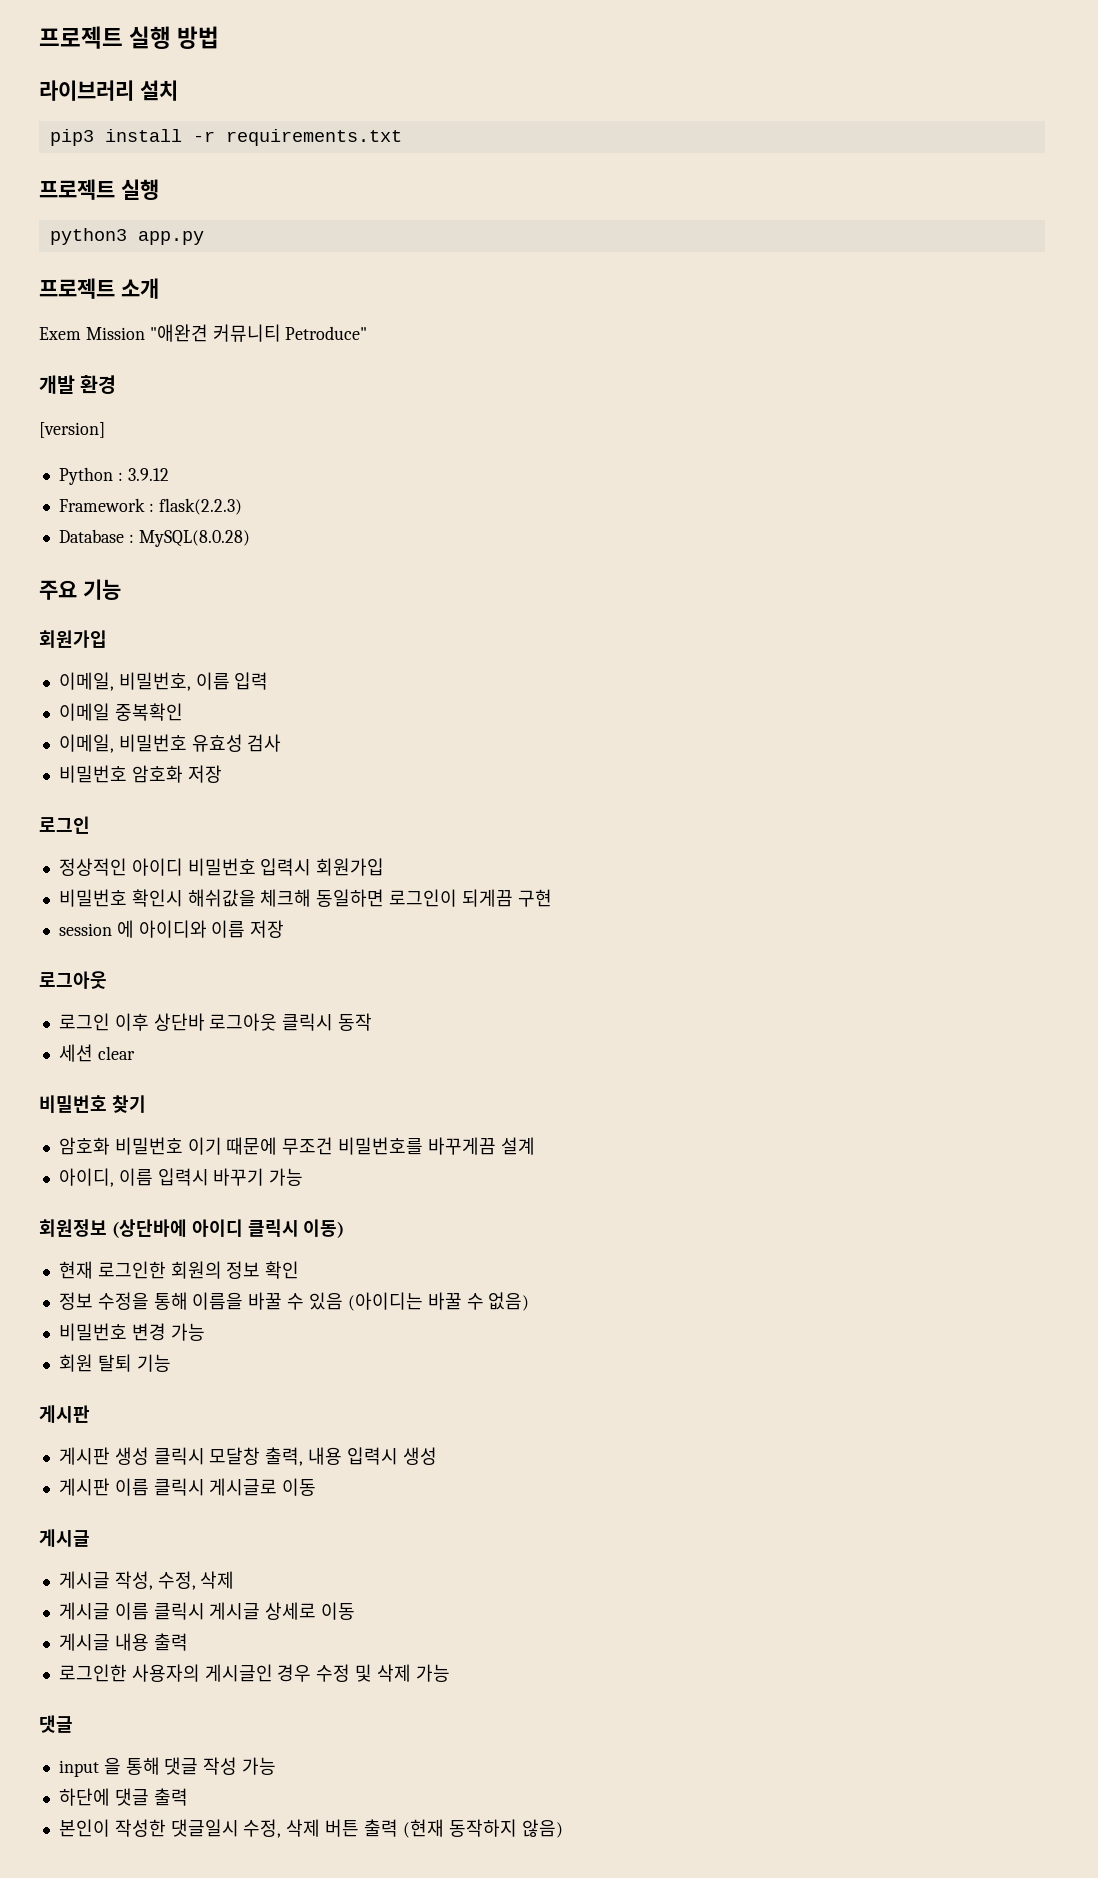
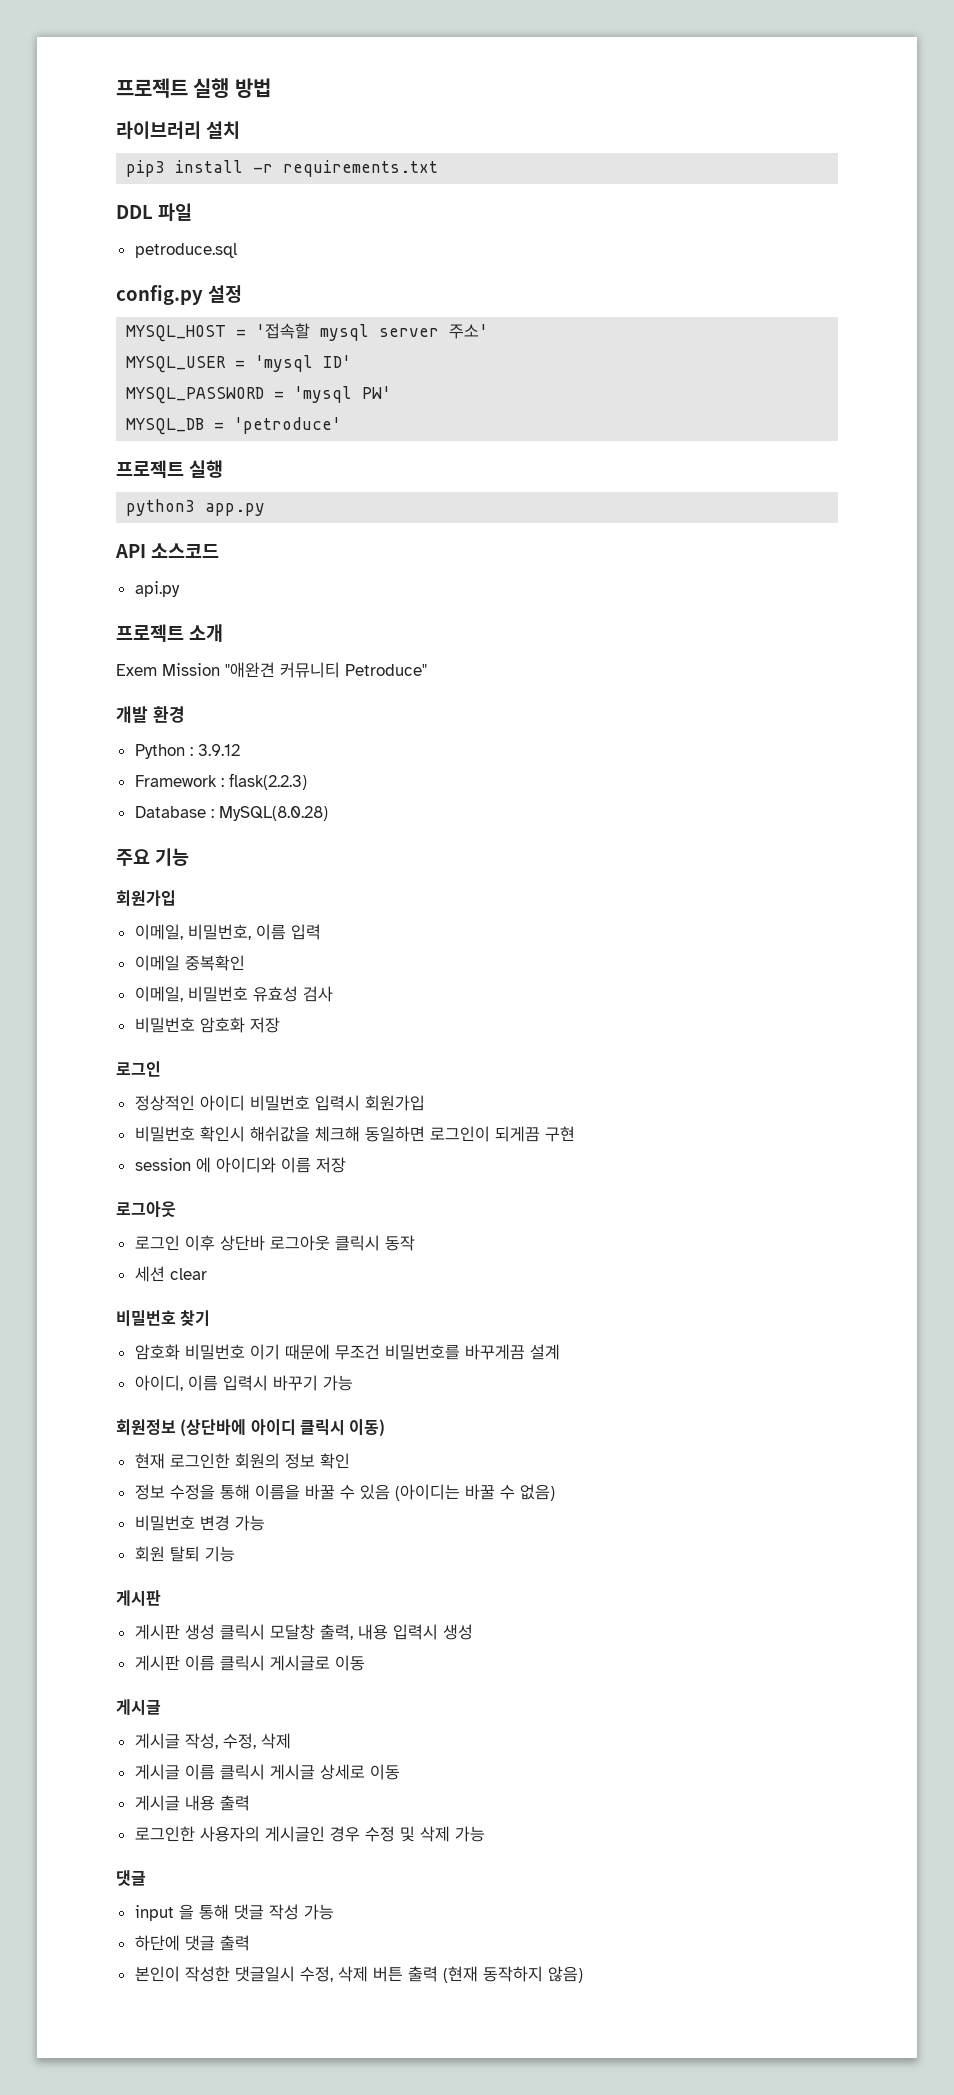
+ DDL 파일
+ petroduce.sql
+ config.py 설정
+ MYSQL_HOST = '접속할 mysql server 주소'
+ MYSQL_USER = 'mysql ID'
+ MYSQL_PASSWORD = 'mysql PW'
+ MYSQL_DB = 'petroduce'
+ API 소스코드
+ api.py
- [version]

